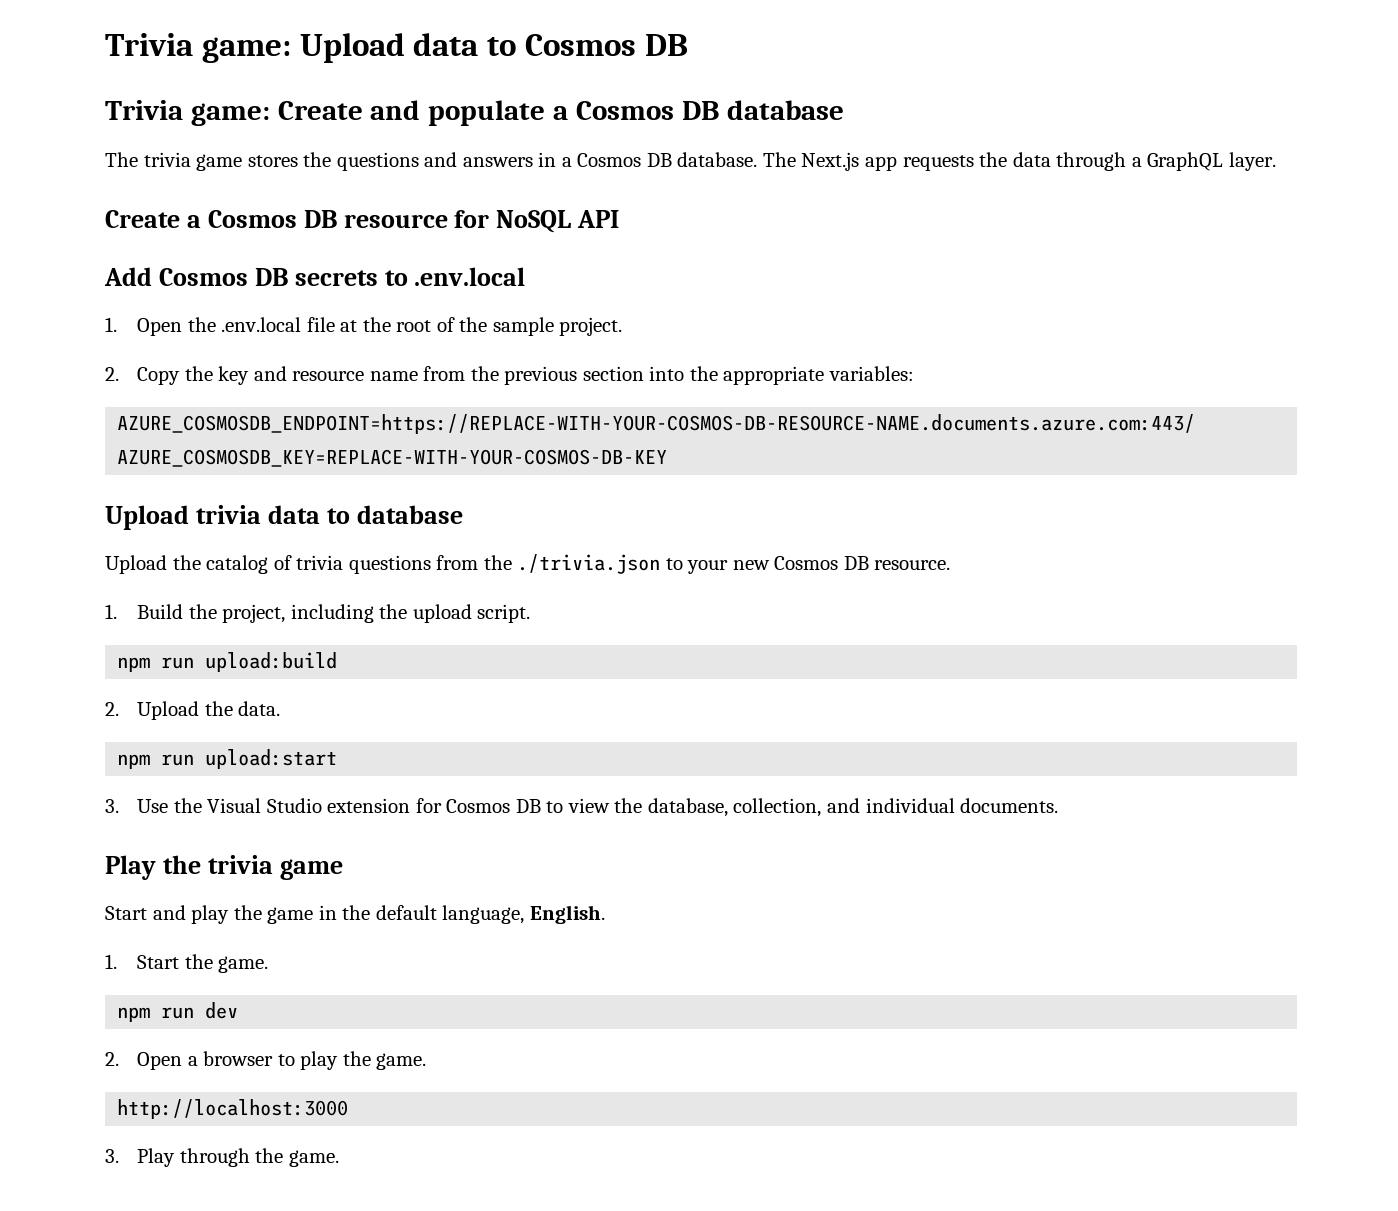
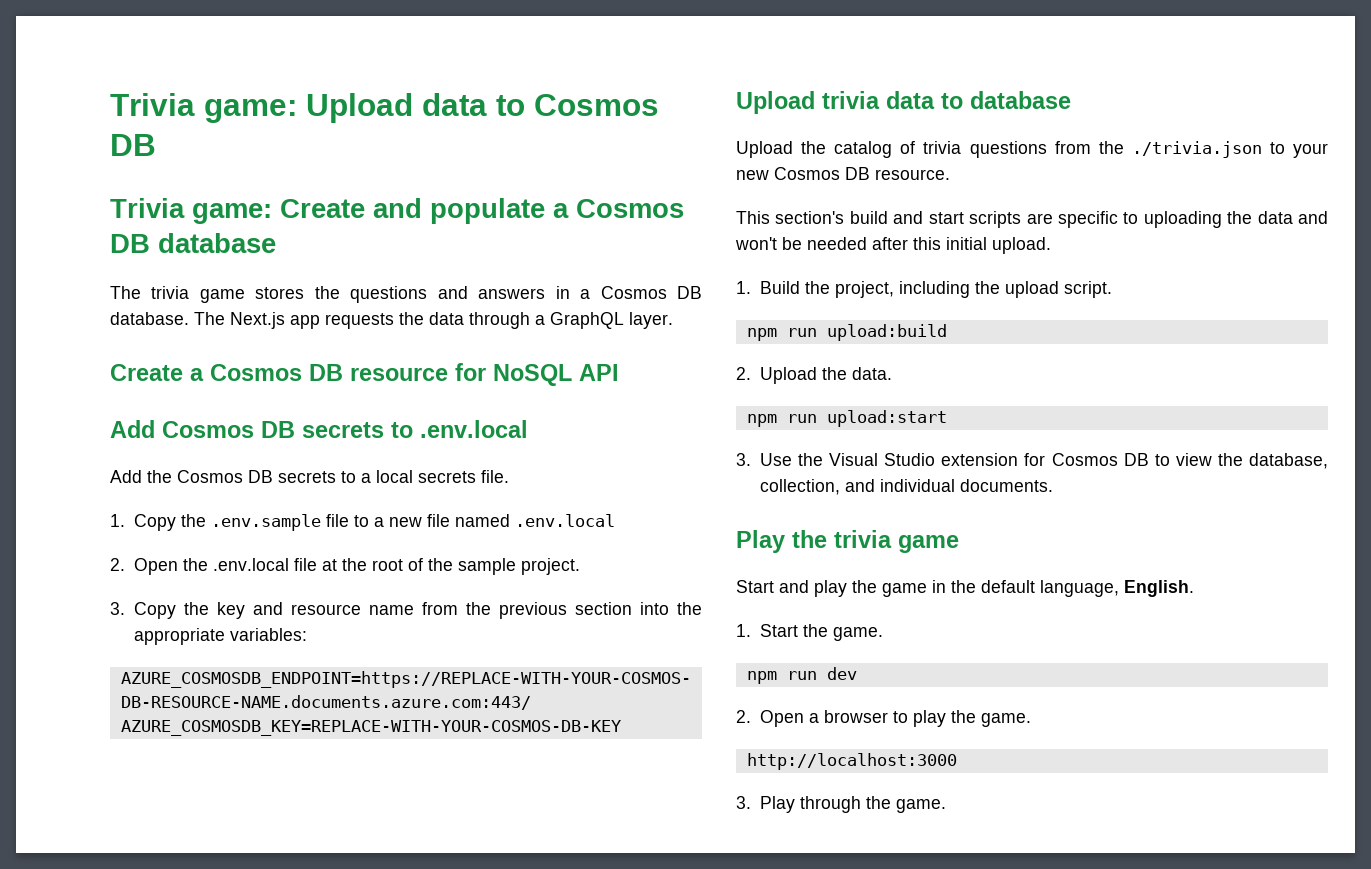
- 1. Open the .env.local file at the root of the sample project.
+ Add the Cosmos DB secrets to a local secrets file.
+ 1. Copy the .env.sample file to a new file named .env.local
+ 2. Open the .env.local file at the root of the sample project.
- 2. Copy the key and resource name from the previous section into the appropriate variables:
+ 3. Copy the key and resource name from the previous section into the appropriate variables:
+ This section's build and start scripts are specific to uploading the data and won't be needed after this initial upload.

